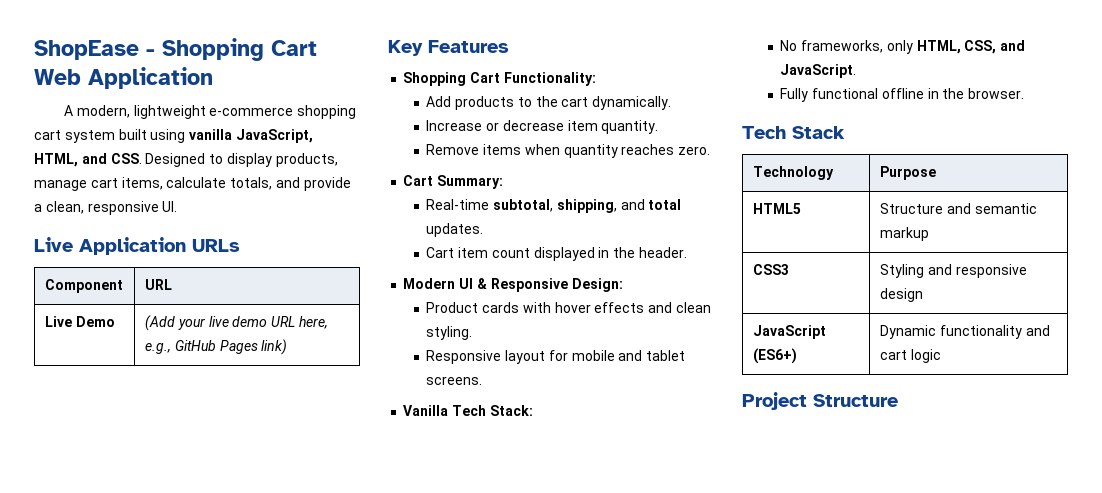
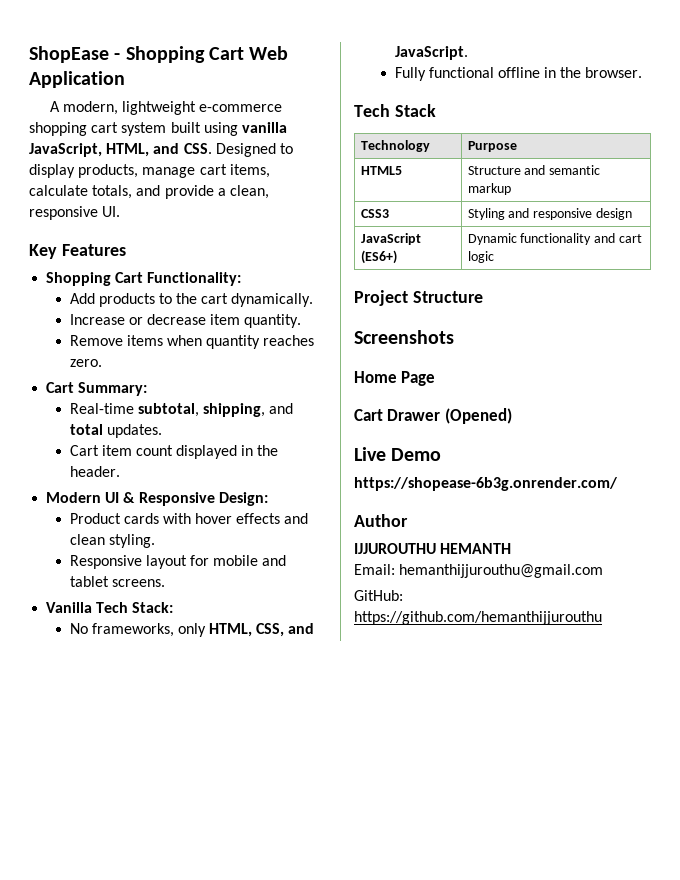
- Live Application URLs
- Component | URL
- Live Demo | (Add your live demo URL here, e.g., GitHub Pages link)
+ Screenshots
+ Home Page
+ Cart Drawer (Opened)
+ Live Demo
+ https://shopease-6b3g.onrender.com/
+ Author
+ IJJUROUTHU HEMANTH
+ Email: hemanthijjurouthu@gmail.com
+ GitHub: https://github.com/hemanthijjurouthu

